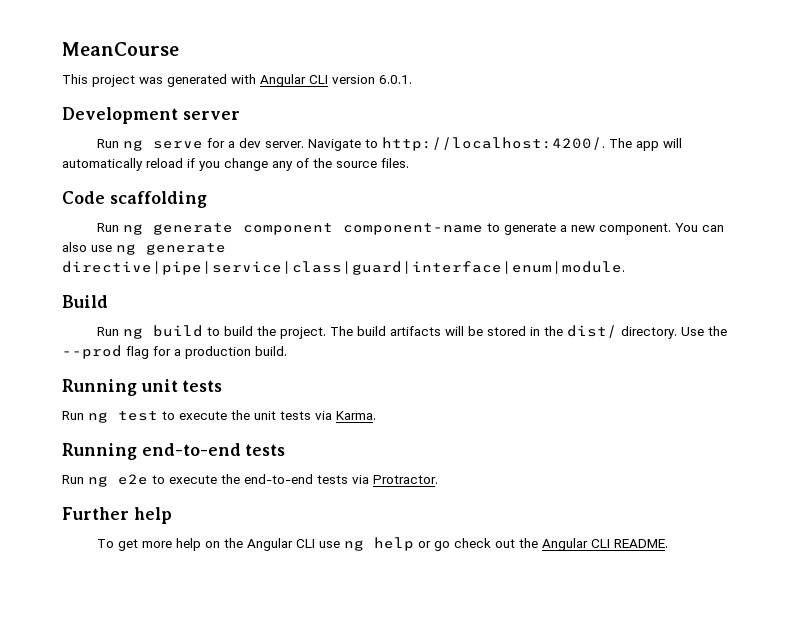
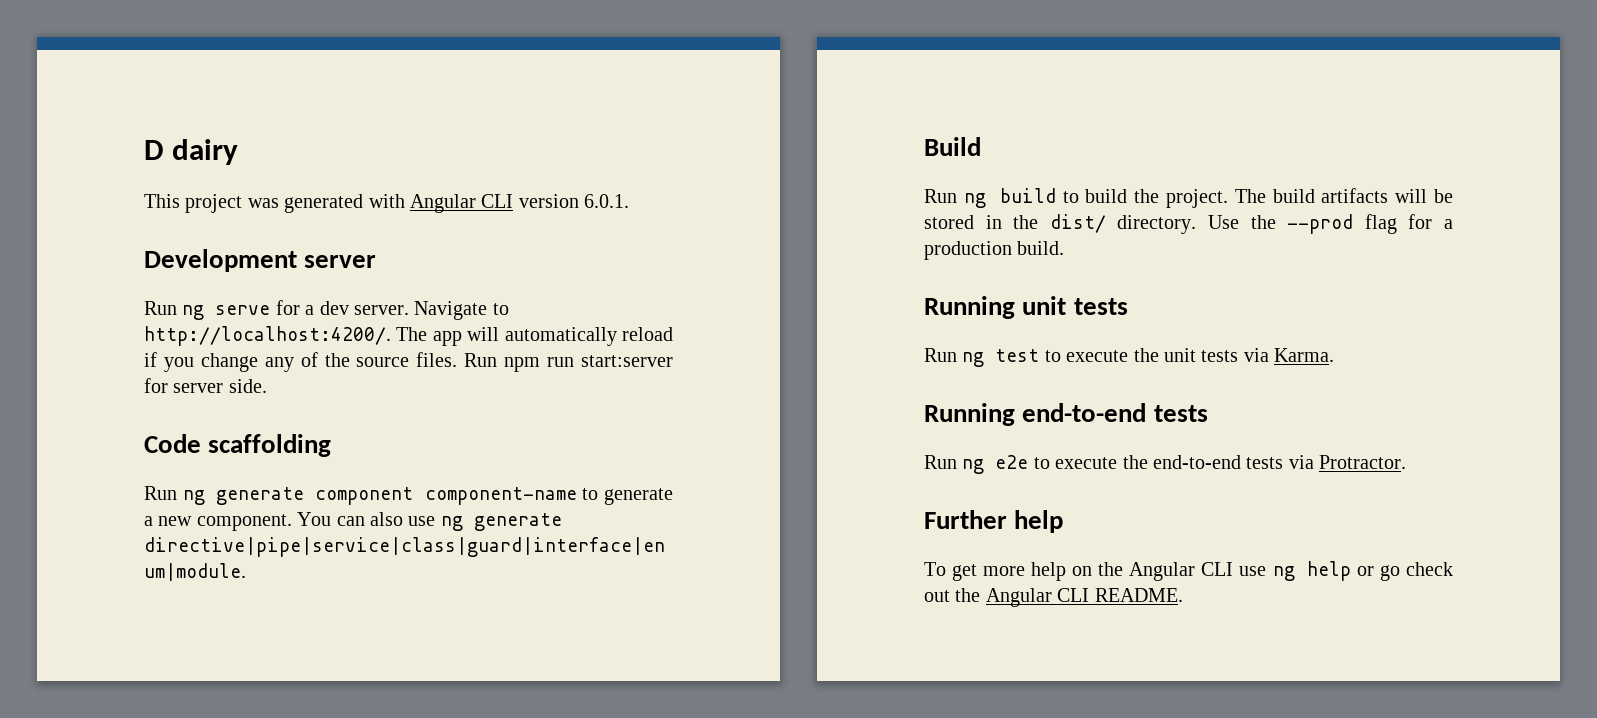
- MeanCourse
+ D dairy
+ Run npm run start:server for server side.

